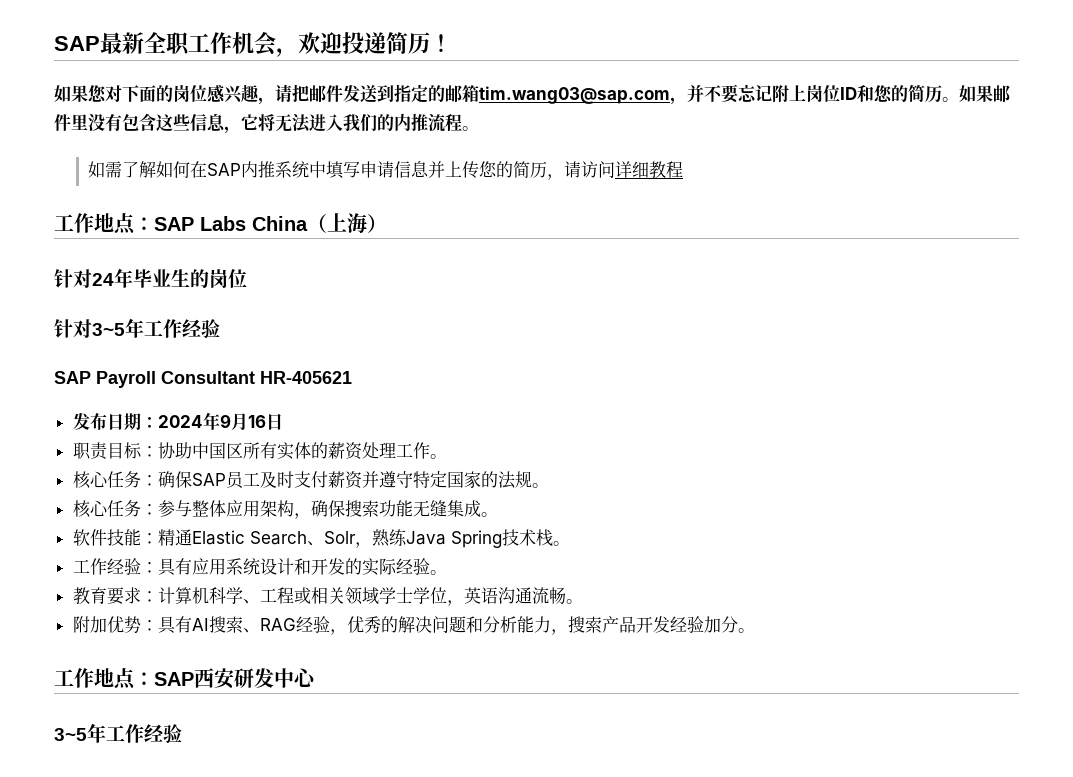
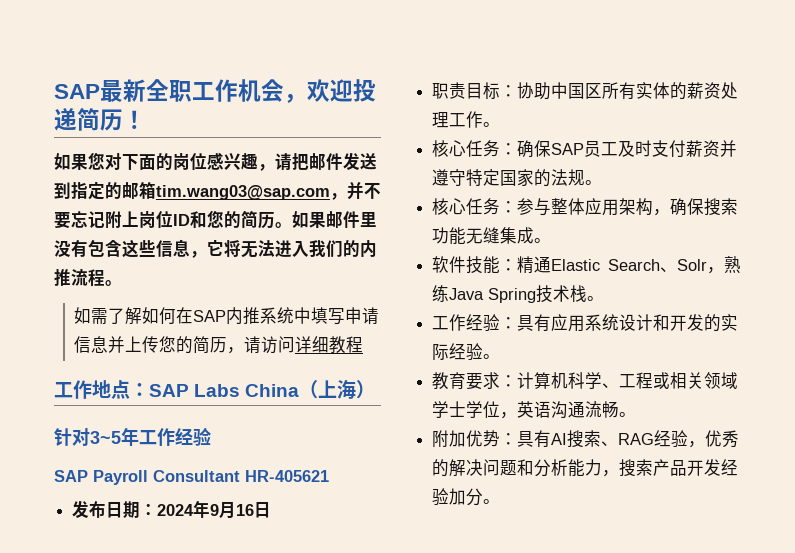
- 针对24年毕业生的岗位
- 工作地点：SAP西安研发中心
- 3~5年工作经验

